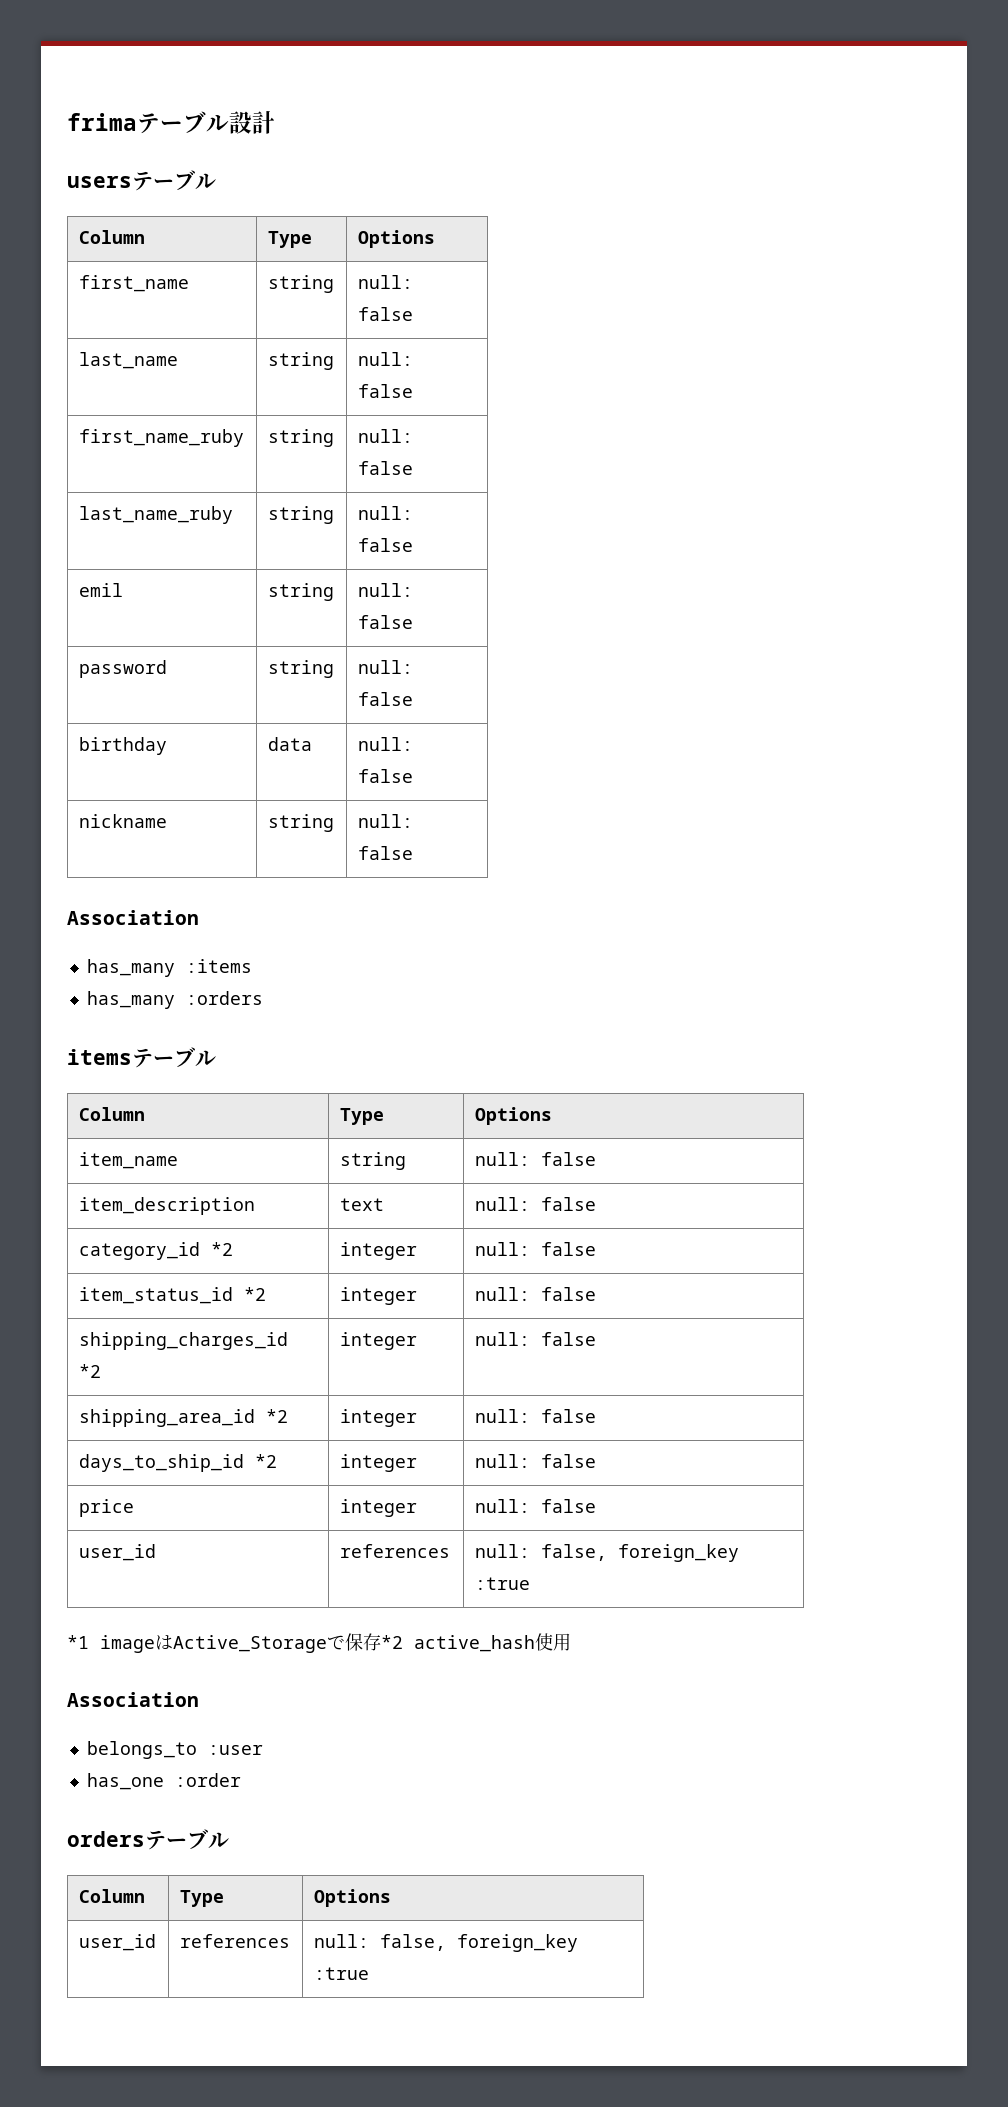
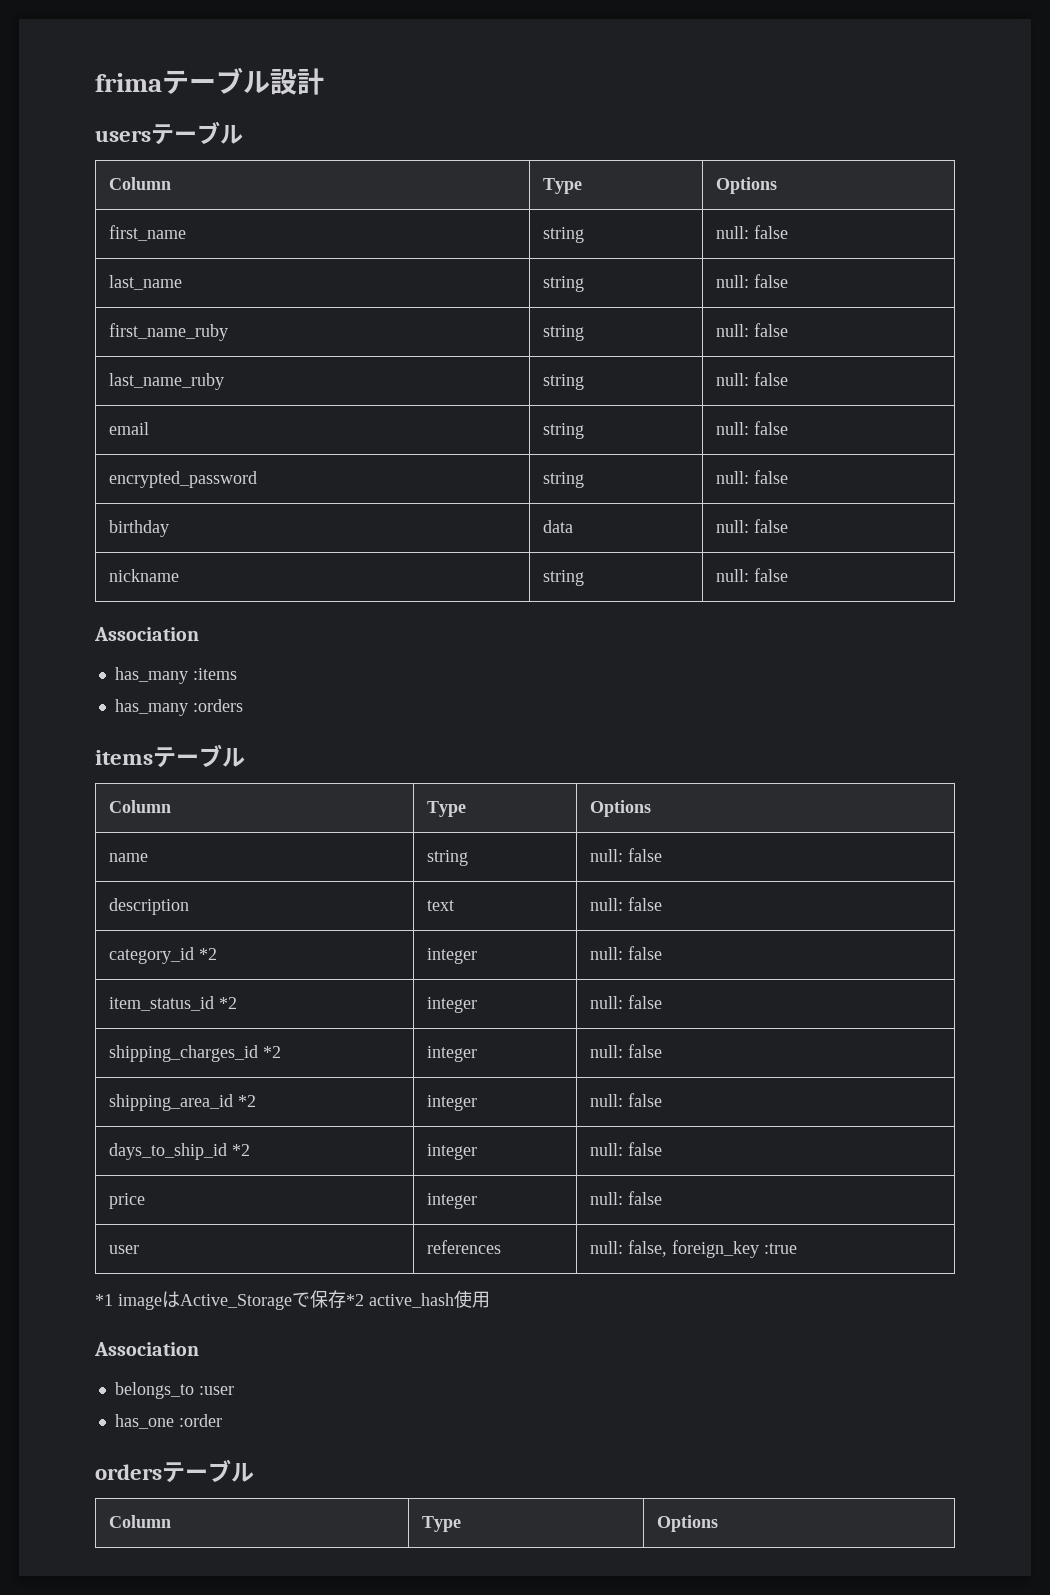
- emil | string | null: false
- password | string | null: false
+ email | string | null: false
+ encrypted_password | string | null: false
- item_name | string | null: false
- item_description | text | null: false
+ name | string | null: false
+ description | text | null: false
  price | integer | null: false
- user_id | references | null: false, foreign_key :true
+ user | references | null: false, foreign_key :true
  ordersテーブル
  Column | Type | Options
- user_id | references | null: false, foreign_key :true

